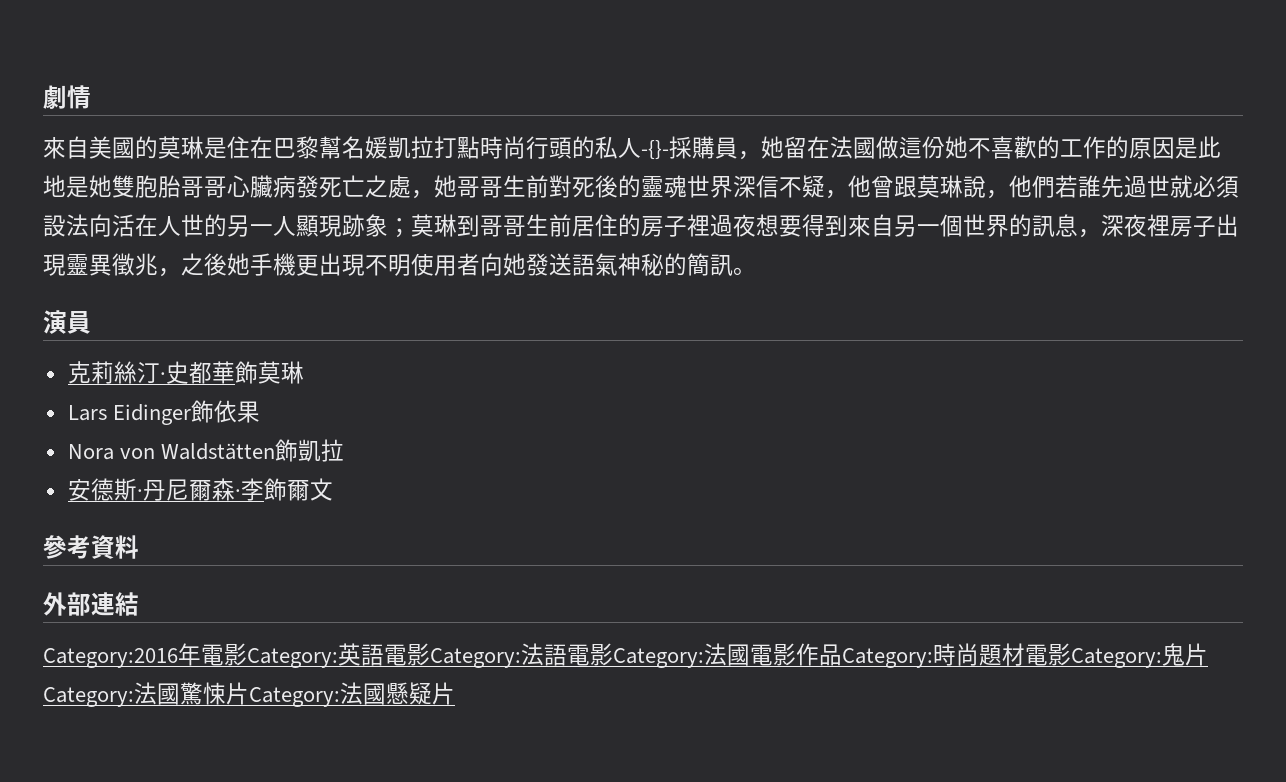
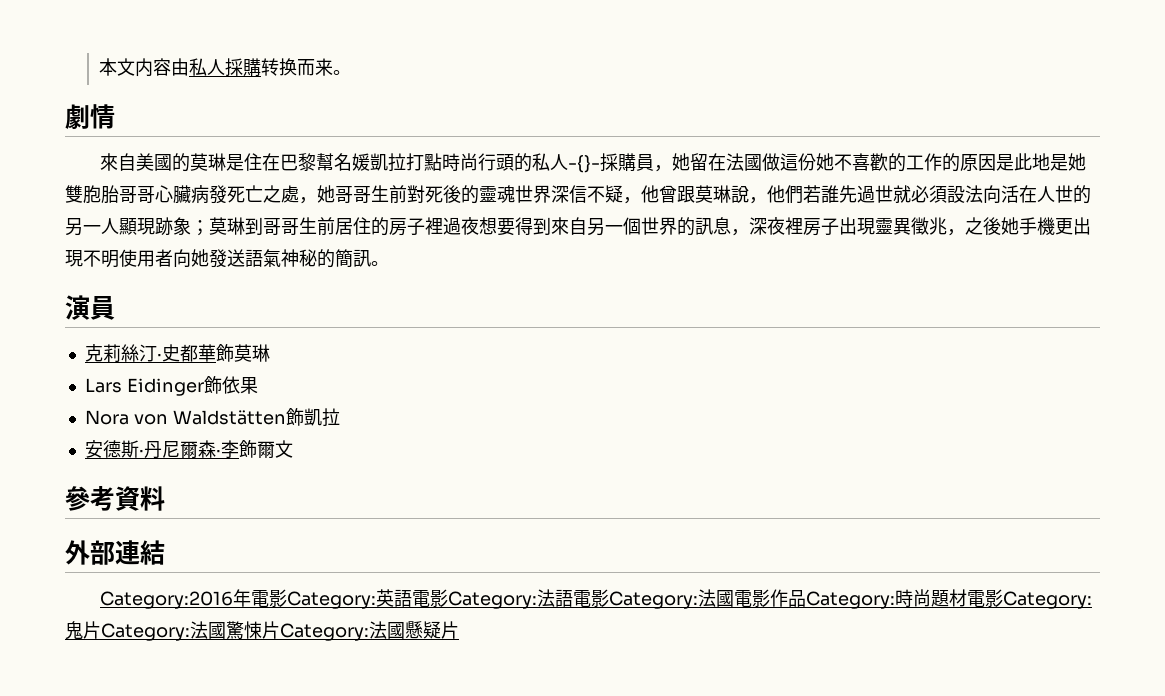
+ 本文内容由私人採購转换而来。

